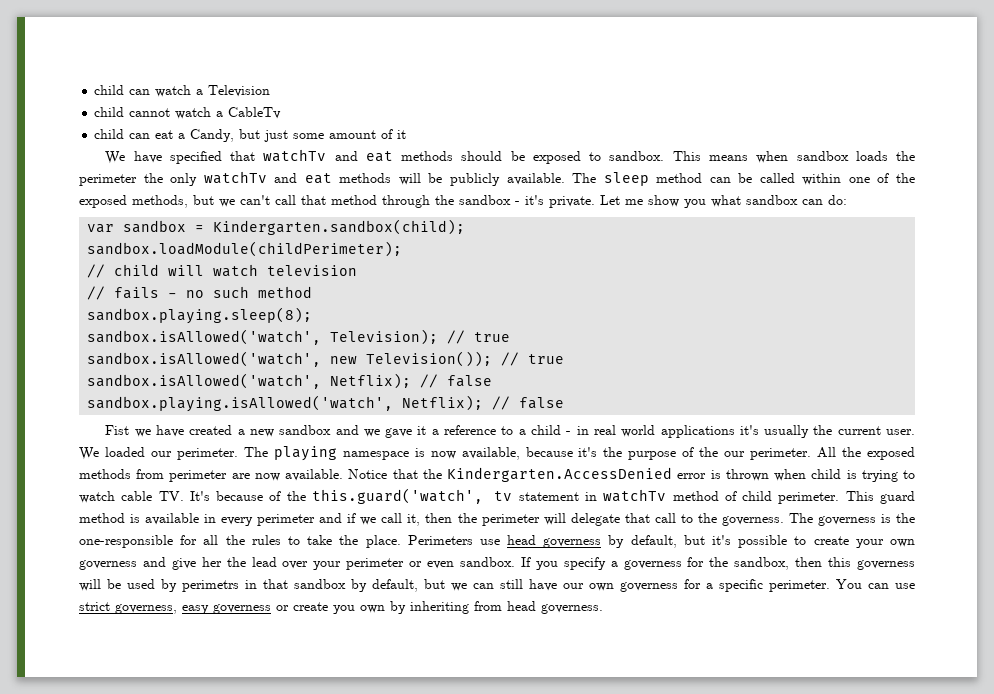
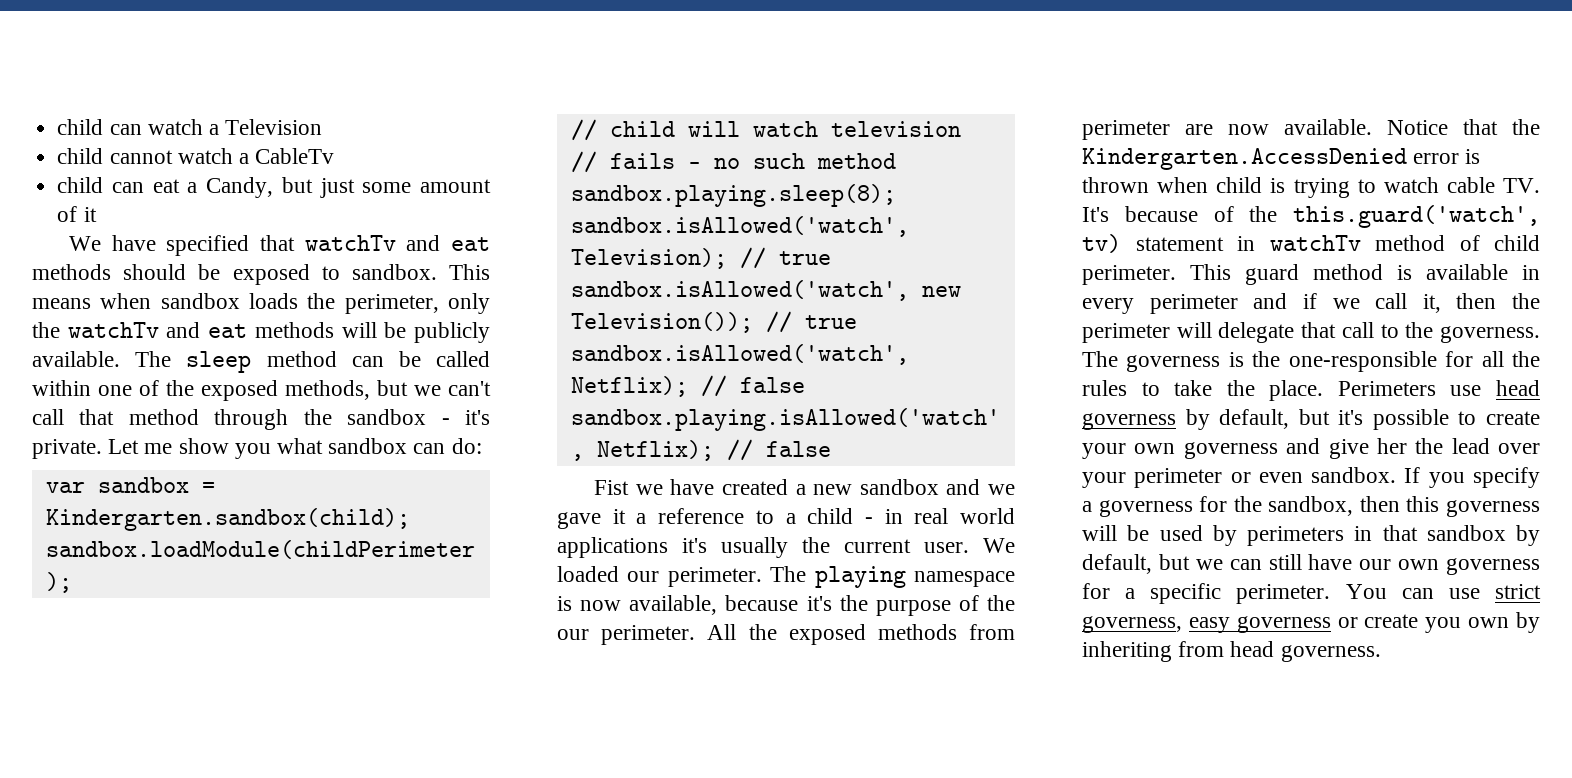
- This means when sandbox loads the perimeter the only watchTv and eat methods will be publicly available.
+ This means when sandbox loads the perimeter, only the watchTv and eat methods will be publicly available.
- Notice that the Kindergarten.AccessDenied error is thrown when child is trying to watch cable TV. It's because of the this.guard('watch', tv statement in watchTv method of child perimeter.
+ Notice that the Kindergarten.AccessDenied error is thrown when child is trying to watch cable TV. It's because of the this.guard('watch', tv) statement in watchTv method of child perimeter.
- If you specify a governess for the sandbox, then this governess will be used by perimetrs in that sandbox by default, but we can still have our own governess for a specific perimeter.
+ If you specify a governess for the sandbox, then this governess will be used by perimeters in that sandbox by default, but we can still have our own governess for a specific perimeter.

